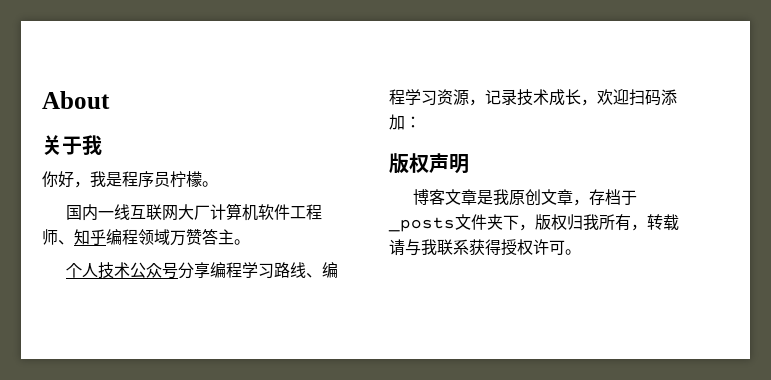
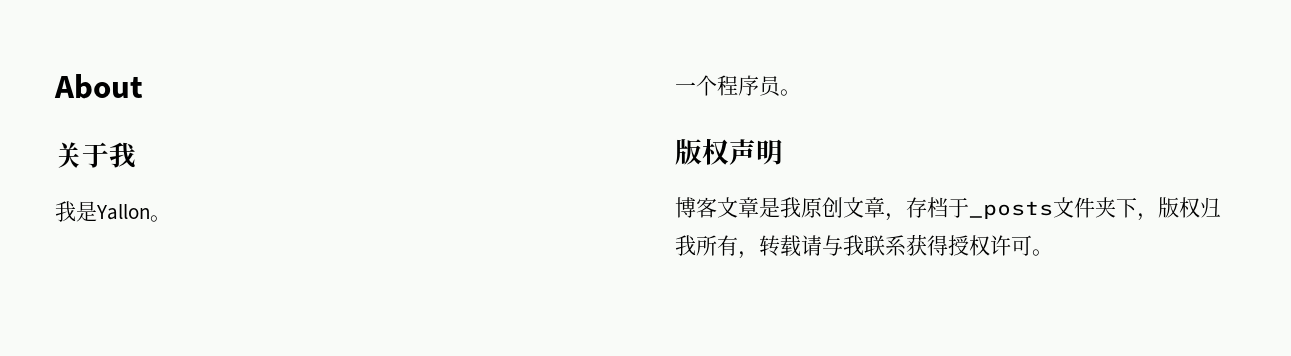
- 你好，我是程序员柠檬。
- 国内一线互联网大厂计算机软件工程师、知乎编程领域万赞答主。
- 个人技术公众号分享编程学习路线、编程学习资源，记录技术成长，欢迎扫码添加：
+ 我是Yallon。
+ 一个程序员。

